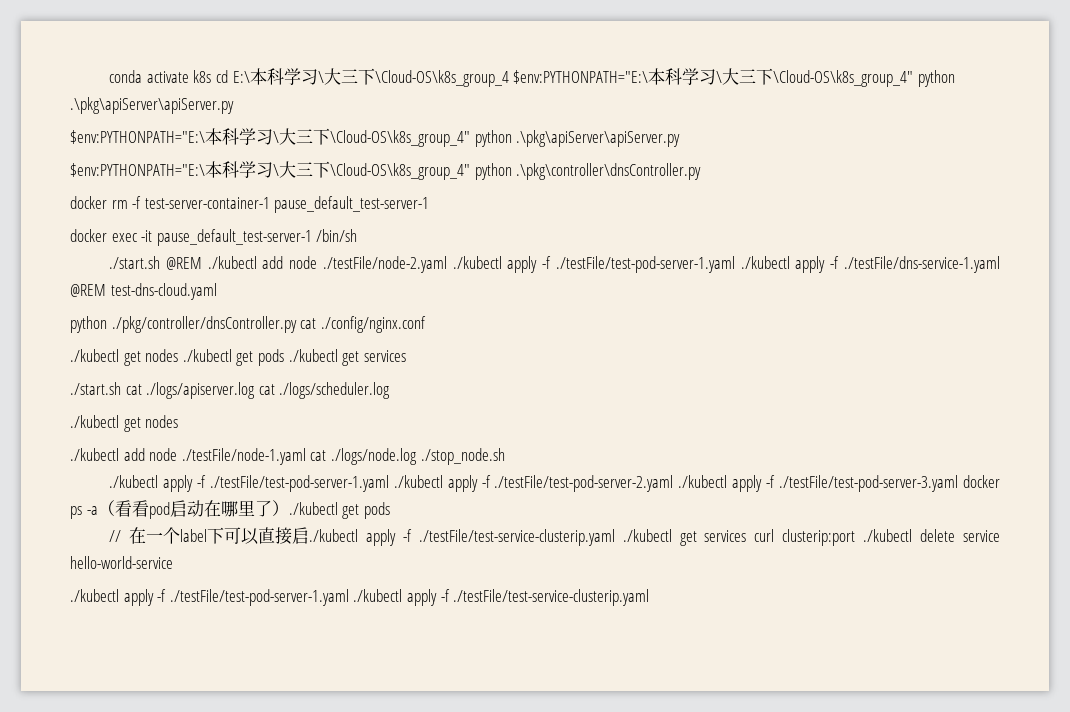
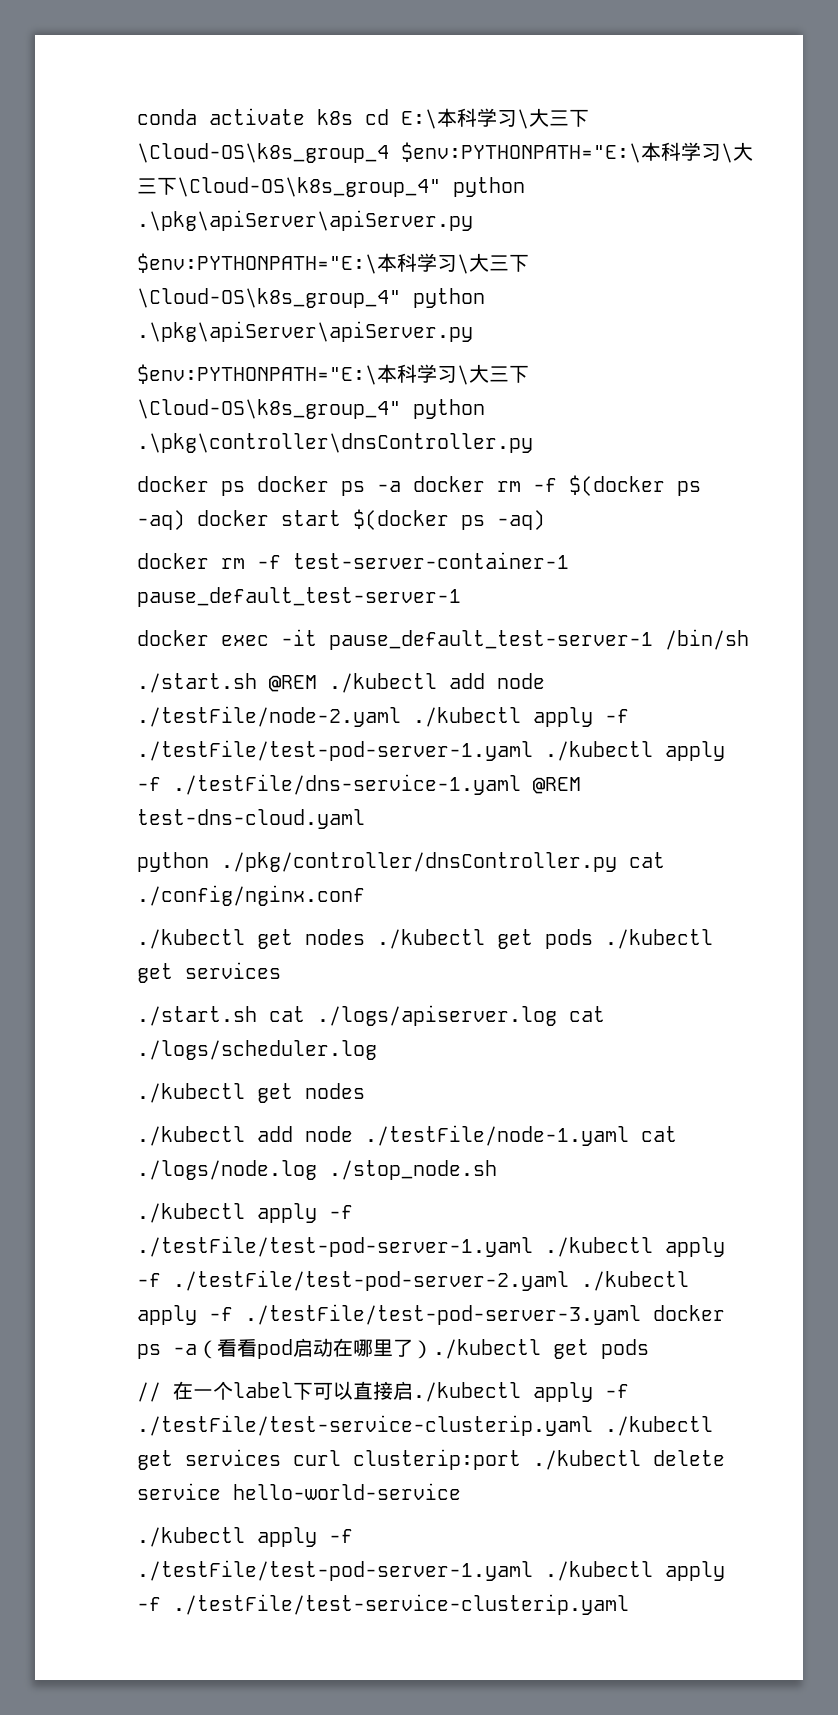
+ docker ps docker ps -a docker rm -f $(docker ps -aq) docker start $(docker ps -aq)

